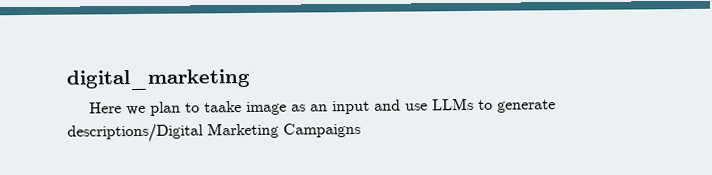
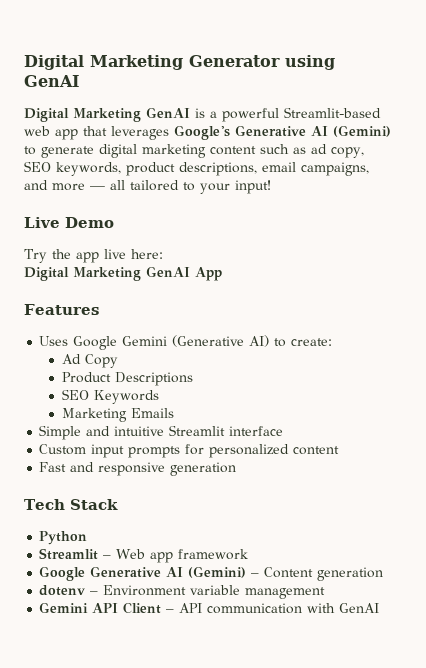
- digital_marketing
- Here we plan to taake image as an input and use LLMs to generate descriptions/Digital Marketing Campaigns
+ Digital Marketing Generator using GenAI
+ Digital Marketing GenAI is a powerful Streamlit-based web app that leverages Google's Generative AI (Gemini) to generate digital marketing content such as ad copy, SEO keywords, product descriptions, email campaigns, and more — all tailored to your input!
+ Live Demo
+ Try the app live here:
+ Digital Marketing GenAI App
+ Features
+ Uses Google Gemini (Generative AI) to create:
+ Ad Copy
+ Product Descriptions
+ SEO Keywords
+ Marketing Emails
+ Simple and intuitive Streamlit interface
+ Custom input prompts for personalized content
+ Fast and responsive generation
+ Tech Stack
+ Python
+ Streamlit – Web app framework
+ Google Generative AI (Gemini) – Content generation
+ dotenv – Environment variable management
+ Gemini API Client – API communication with GenAI

